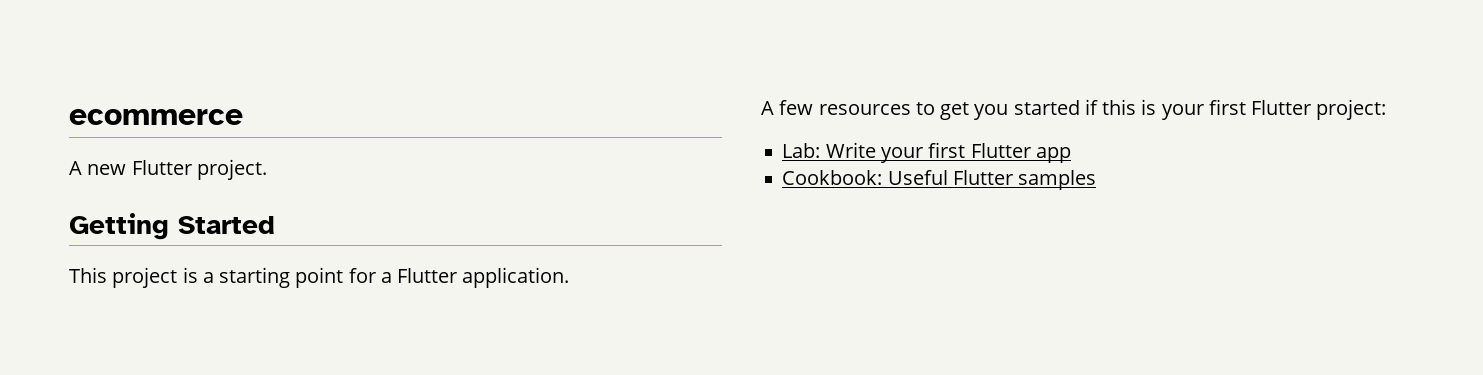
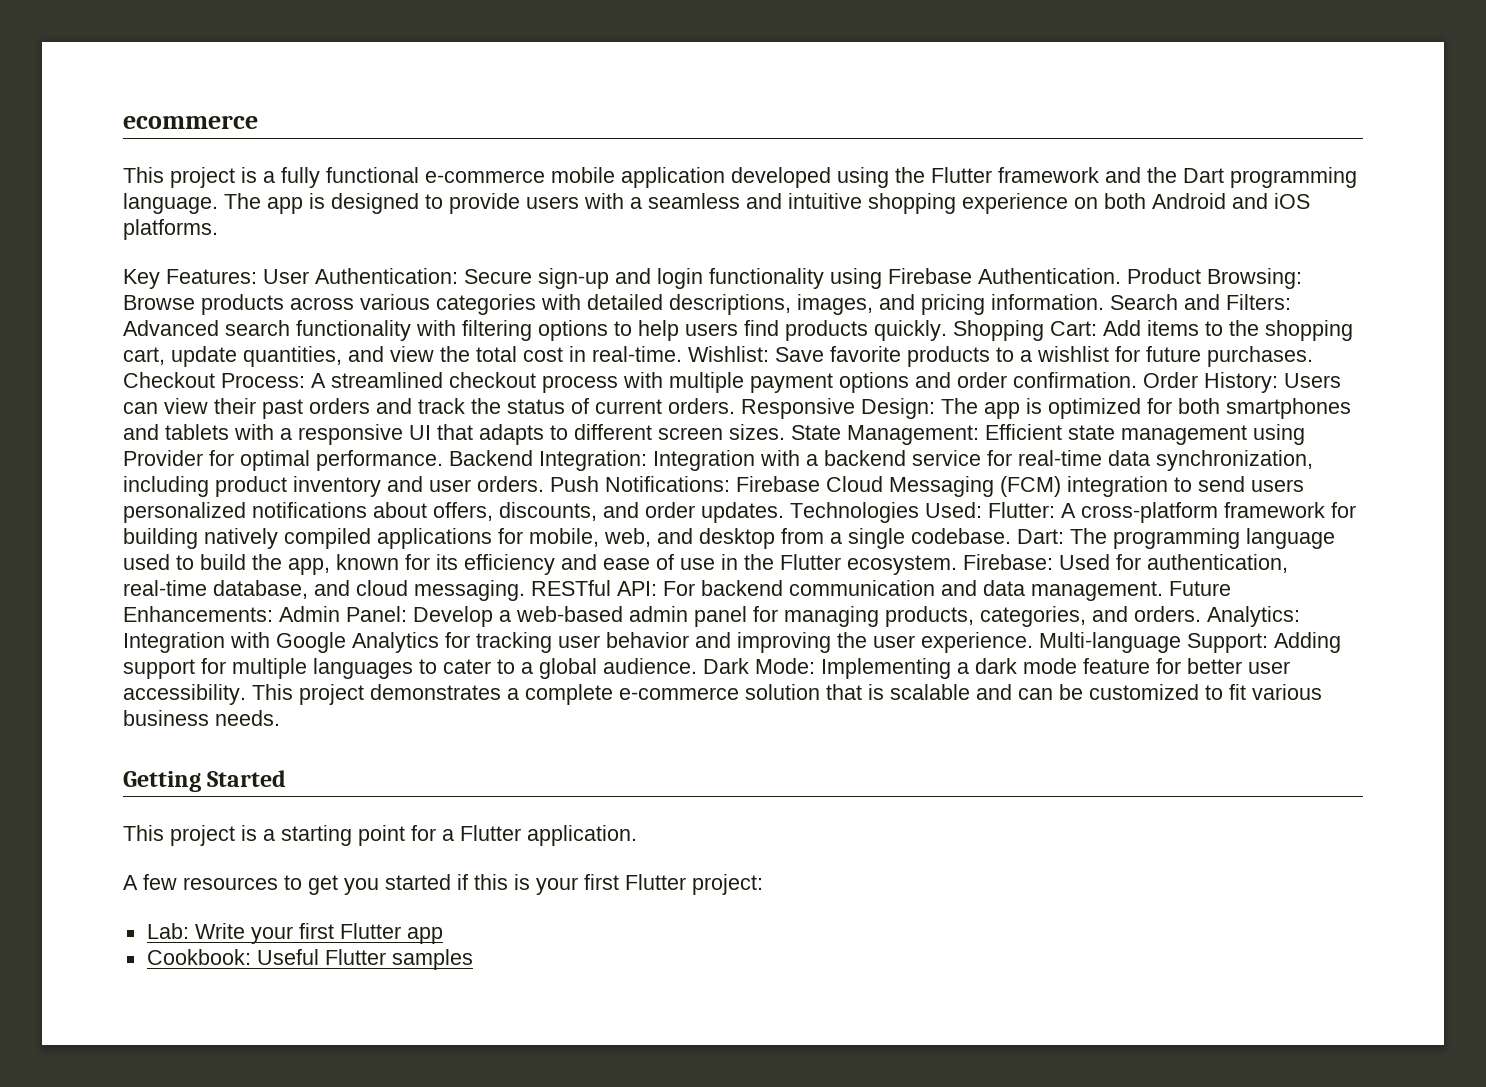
- A new Flutter project.
+ This project is a fully functional e-commerce mobile application developed using the Flutter framework and the Dart programming language. The app is designed to provide users with a seamless and intuitive shopping experience on both Android and iOS platforms.
+ Key Features: User Authentication: Secure sign-up and login functionality using Firebase Authentication. Product Browsing: Browse products across various categories with detailed descriptions, images, and pricing information. Search and Filters: Advanced search functionality with filtering options to help users find products quickly. Shopping Cart: Add items to the shopping cart, update quantities, and view the total cost in real-time. Wishlist: Save favorite products to a wishlist for future purchases. Checkout Process: A streamlined checkout process with multiple payment options and order confirmation. Order History: Users can view their past orders and track the status of current orders. Responsive Design: The app is optimized for both smartphones and tablets with a responsive UI that adapts to different screen sizes. State Management: Efficient state management using Provider for optimal performance. Backend Integration: Integration with a backend service for real-time data synchronization, including product inventory and user orders. Push Notifications: Firebase Cloud Messaging (FCM) integration to send users personalized notifications about offers, discounts, and order updates. Technologies Used: Flutter: A cross-platform framework for building natively compiled applications for mobile, web, and desktop from a single codebase. Dart: The programming language used to build the app, known for its efficiency and ease of use in the Flutter ecosystem. Firebase: Used for authentication, real-time database, and cloud messaging. RESTful API: For backend communication and data management. Future Enhancements: Admin Panel: Develop a web-based admin panel for managing products, categories, and orders. Analytics: Integration with Google Analytics for tracking user behavior and improving the user experience. Multi-language Support: Adding support for multiple languages to cater to a global audience. Dark Mode: Implementing a dark mode feature for better user accessibility. This project demonstrates a complete e-commerce solution that is scalable and can be customized to fit various business needs.

